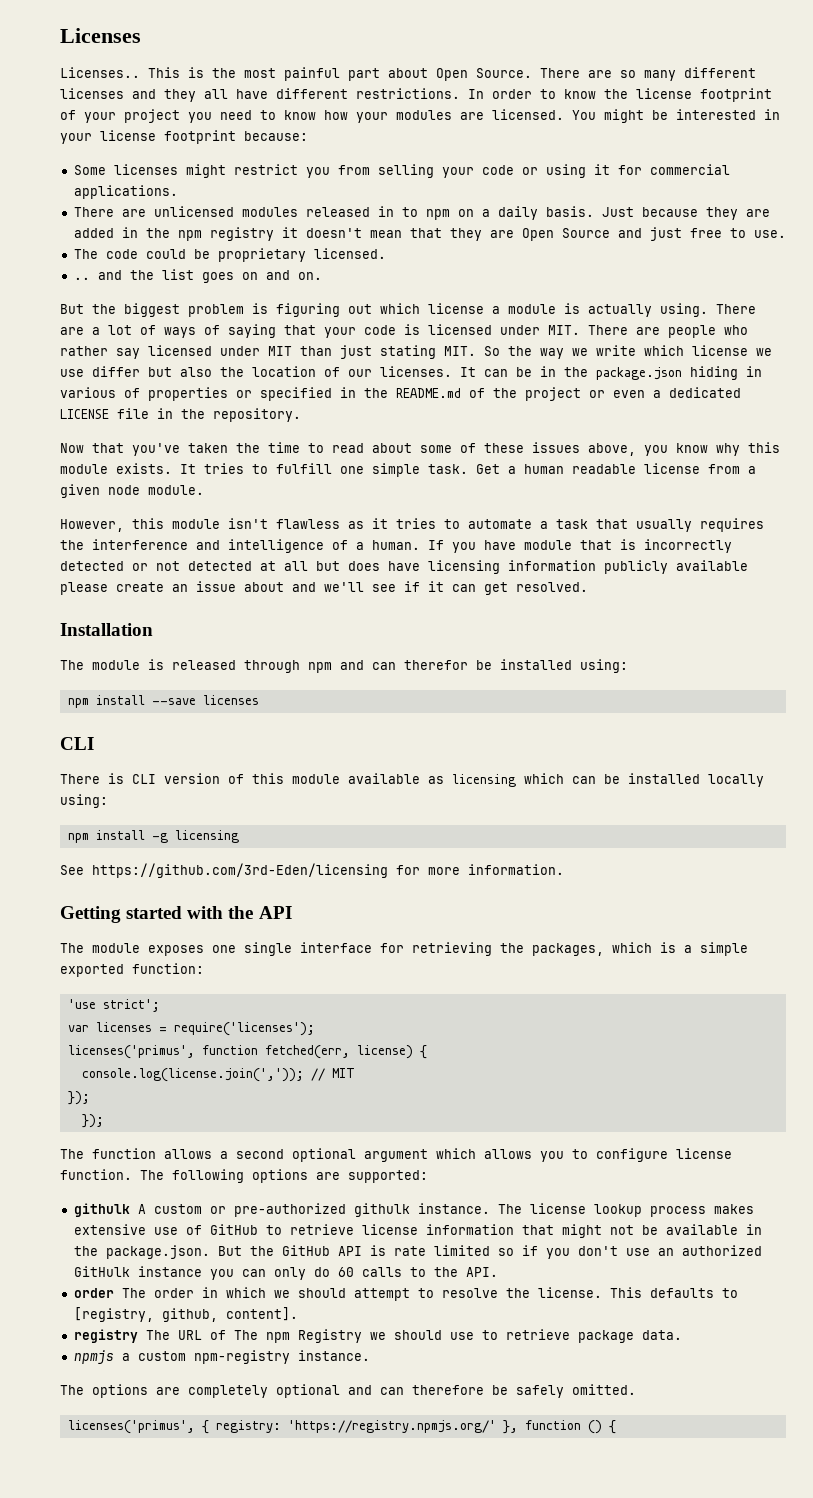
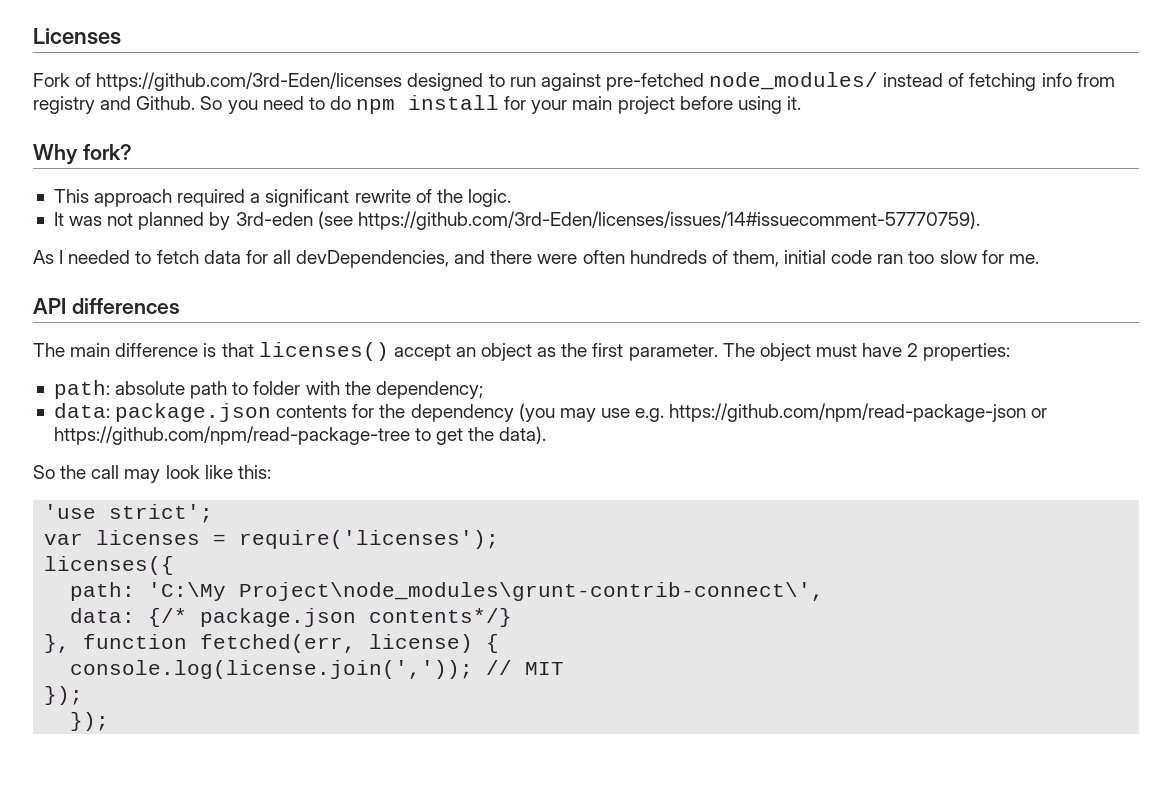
- Licenses.. This is the most painful part about Open Source. There are so many different licenses and they all have different restrictions. In order to know the license footprint of your project you need to know how your modules are licensed. You might be interested in your license footprint because:
- Some licenses might restrict you from selling your code or using it for commercial applications.
- There are unlicensed modules released in to npm on a daily basis. Just because they are added in the npm registry it doesn't mean that they are Open Source and just free to use.
- The code could be proprietary licensed.
- .. and the list goes on and on.
- But the biggest problem is figuring out which license a module is actually using. There are a lot of ways of saying that your code is licensed under MIT. There are people who rather say licensed under MIT than just stating MIT. So the way we write which license we use differ but also the location of our licenses. It can be in the package.json hiding in various of properties or specified in the README.md of the project or even a dedicated LICENSE file in the repository.
- Now that you've taken the time to read about some of these issues above, you know why this module exists. It tries to fulfill one simple task. Get a human readable license from a given node module.
- However, this module isn't flawless as it tries to automate a task that usually requires the interference and intelligence of a human. If you have module that is incorrectly detected or not detected at all but does have licensing information publicly available please create an issue about and we'll see if it can get resolved.
- Installation
- The module is released through npm and can therefor be installed using:
- npm install --save licenses
- CLI
- There is CLI version of this module available as licensing which can be installed locally using:
- npm install -g licensing
- See https://github.com/3rd-Eden/licensing for more information.
- Getting started with the API
- The module exposes one single interface for retrieving the packages, which is a simple exported function:
+ Fork of https://github.com/3rd-Eden/licenses designed to run against pre-fetched node_modules/ instead of fetching info from registry and Github. So you need to do npm install for your main project before using it.
+ Why fork?
+ This approach required a significant rewrite of the logic.
+ It was not planned by 3rd-eden (see https://github.com/3rd-Eden/licenses/issues/14#issuecomment-57770759).
+ As I needed to fetch data for all devDependencies, and there were often hundreds of them, initial code ran too slow for me.
+ API differences
+ The main difference is that licenses() accept an object as the first parameter. The object must have 2 properties:
+ path: absolute path to folder with the dependency;
+ data: package.json contents for the dependency (you may use e.g. https://github.com/npm/read-package-json or https://github.com/npm/read-package-tree to get the data).
+ So the call may look like this:
- licenses('primus', function fetched(err, license) {
+ licenses({
+ path: 'C:\My Project\node_modules\grunt-contrib-connect\',
+ data: {/* package.json contents*/}
+ }, function fetched(err, license) {
- The function allows a second optional argument which allows you to configure license function. The following options are supported:
- githulk A custom or pre-authorized githulk instance. The license lookup process makes extensive use of GitHub to retrieve license information that might not be available in the package.json. But the GitHub API is rate limited so if you don't use an authorized GitHulk instance you can only do 60 calls to the API.
- order The order in which we should attempt to resolve the license. This defaults to [registry, github, content].
- registry The URL of The npm Registry we should use to retrieve package data.
- npmjs a custom npm-registry instance.
- The options are completely optional and can therefore be safely omitted.
- licenses('primus', { registry: 'https://registry.npmjs.org/' }, function () {

